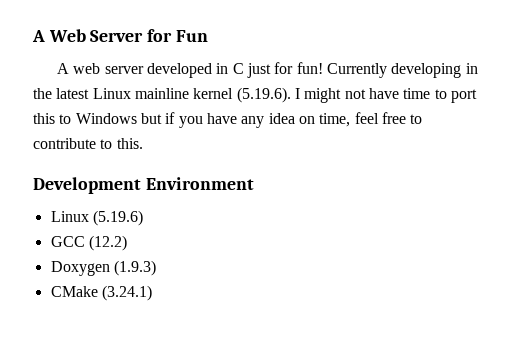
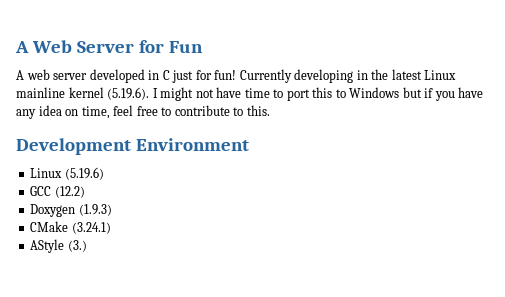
+ AStyle (3.)

